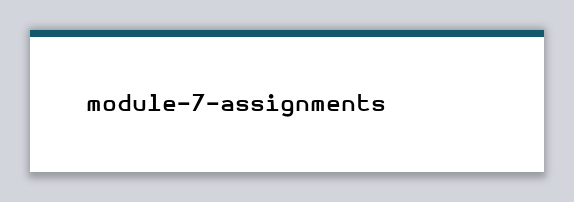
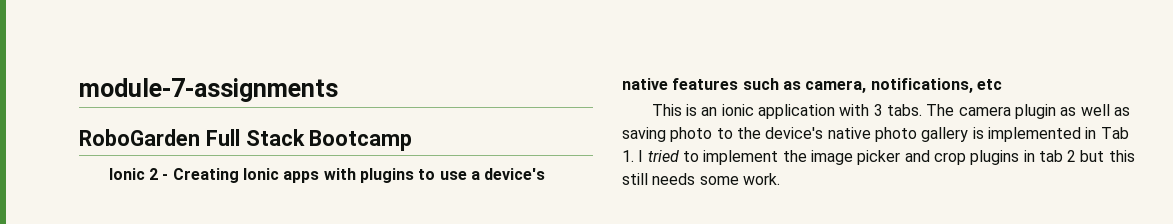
+ RoboGarden Full Stack Bootcamp
+ Ionic 2 - Creating Ionic apps with plugins to use a device's native features such as camera, notifications, etc
+ This is an ionic application with 3 tabs. The camera plugin as well as saving photo to the device's native photo gallery is implemented in Tab 1. I tried to implement the image picker and crop plugins in tab 2 but this still needs some work.

